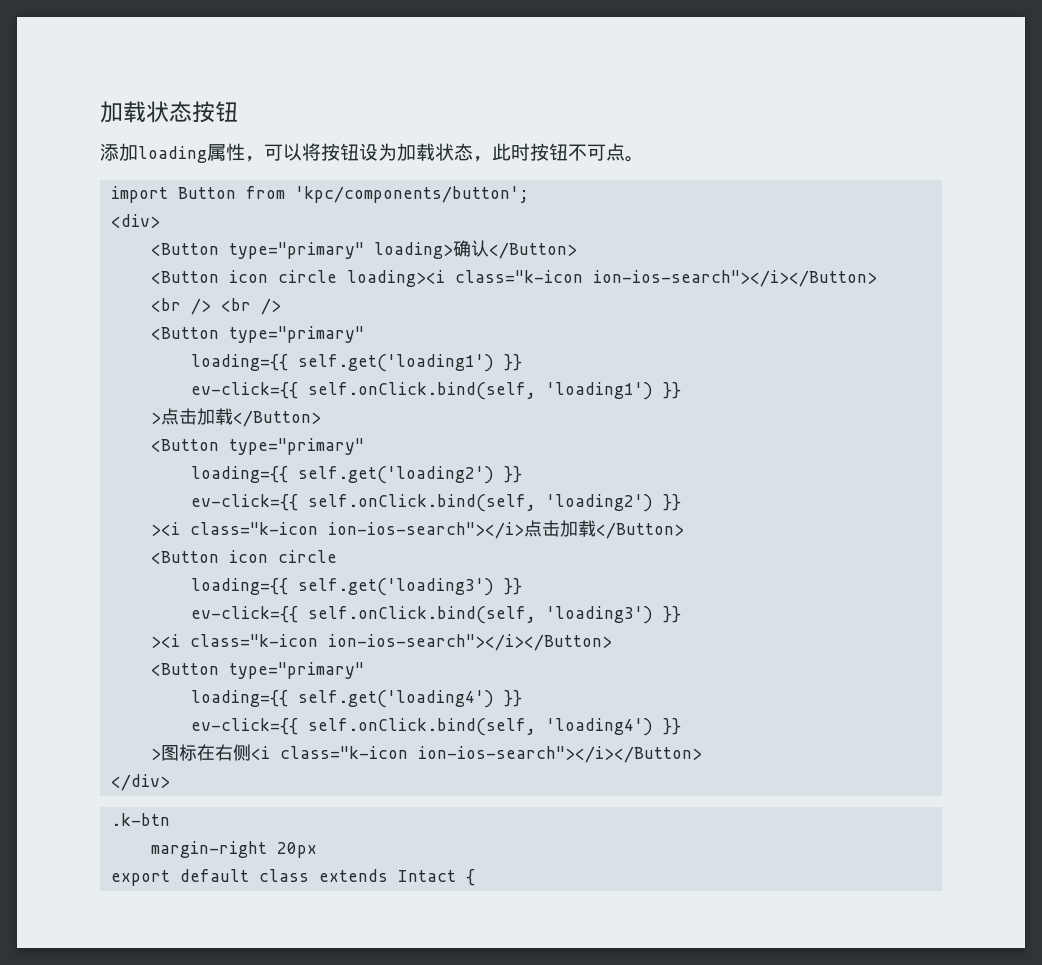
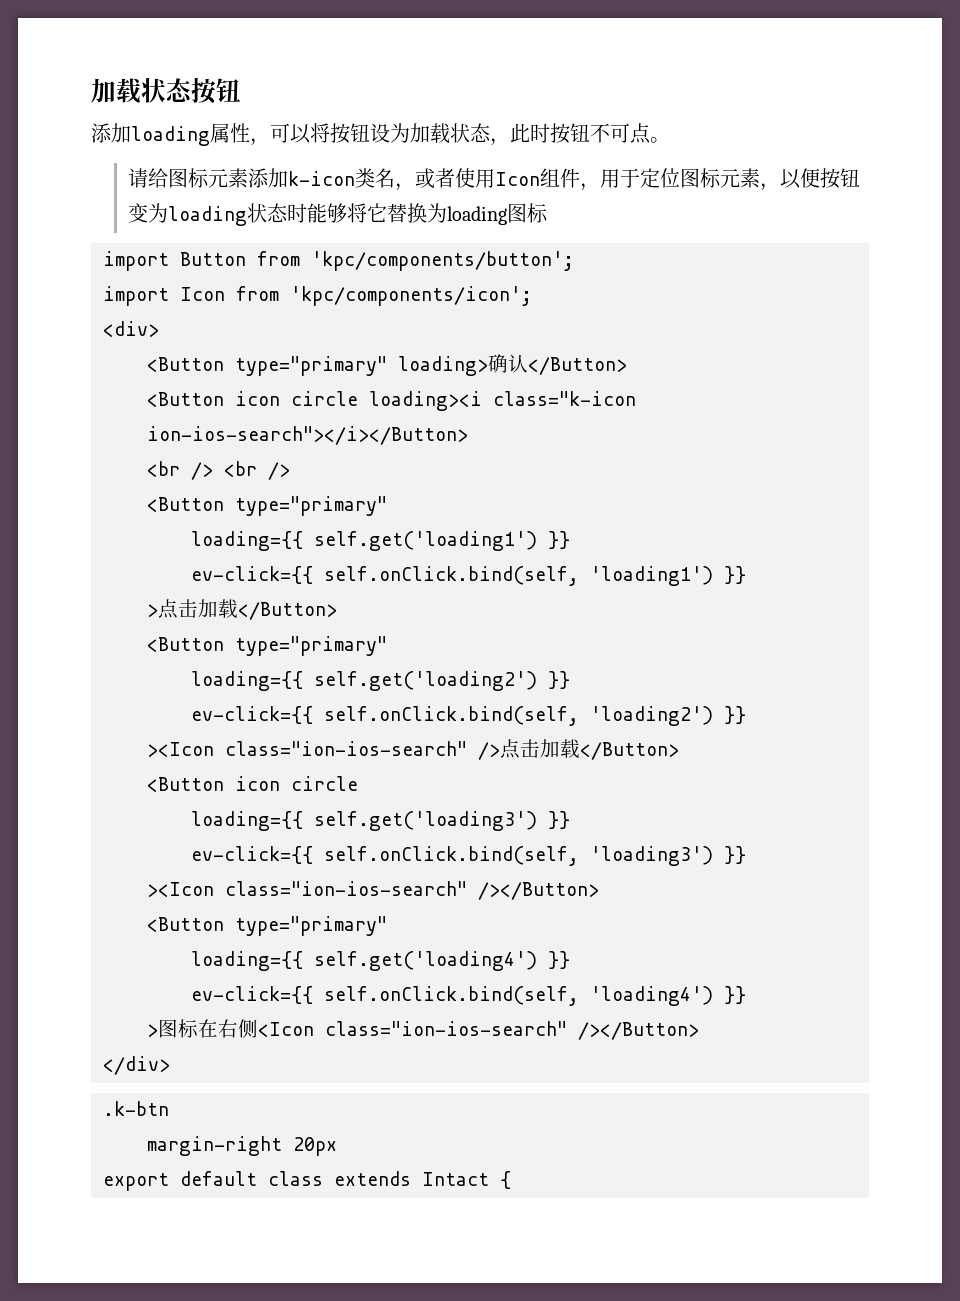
+ 请给图标元素添加k-icon类名，或者使用Icon组件，用于定位图标元素，以便按钮变为loading状态时能够将它替换为loading图标
+ import Icon from 'kpc/components/icon';
- ><i class="k-icon ion-ios-search"></i>点击加载</Button>
+ ><Icon class="ion-ios-search" />点击加载</Button>
- ><i class="k-icon ion-ios-search"></i></Button>
+ ><Icon class="ion-ios-search" /></Button>
- >图标在右侧<i class="k-icon ion-ios-search"></i></Button>
+ >图标在右侧<Icon class="ion-ios-search" /></Button>

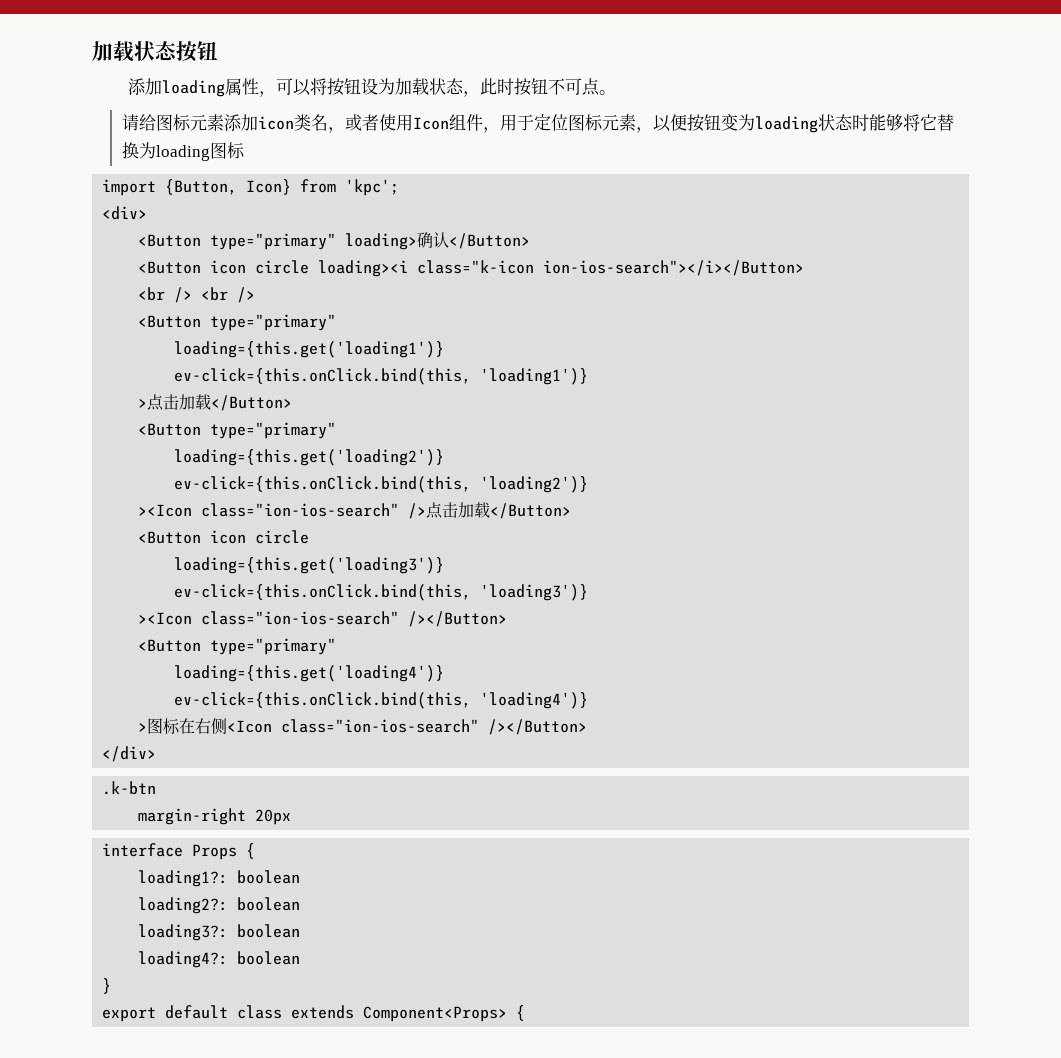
- 请给图标元素添加k-icon类名，或者使用Icon组件，用于定位图标元素，以便按钮变为loading状态时能够将它替换为loading图标
+ 请给图标元素添加icon类名，或者使用Icon组件，用于定位图标元素，以便按钮变为loading状态时能够将它替换为loading图标
- import Button from 'kpc/components/button';
- import Icon from 'kpc/components/icon';
+ import {Button, Icon} from 'kpc';
- loading={{ self.get('loading1') }}
- ev-click={{ self.onClick.bind(self, 'loading1') }}
+ loading={this.get('loading1')}
+ ev-click={this.onClick.bind(this, 'loading1')}
- loading={{ self.get('loading2') }}
- ev-click={{ self.onClick.bind(self, 'loading2') }}
+ loading={this.get('loading2')}
+ ev-click={this.onClick.bind(this, 'loading2')}
- loading={{ self.get('loading3') }}
- ev-click={{ self.onClick.bind(self, 'loading3') }}
+ loading={this.get('loading3')}
+ ev-click={this.onClick.bind(this, 'loading3')}
- loading={{ self.get('loading4') }}
- ev-click={{ self.onClick.bind(self, 'loading4') }}
+ loading={this.get('loading4')}
+ ev-click={this.onClick.bind(this, 'loading4')}
+ interface Props {
+ loading1?: boolean
+ loading2?: boolean
+ loading3?: boolean
+ loading4?: boolean
+ }
- export default class extends Intact {
+ export default class extends Component<Props> {

